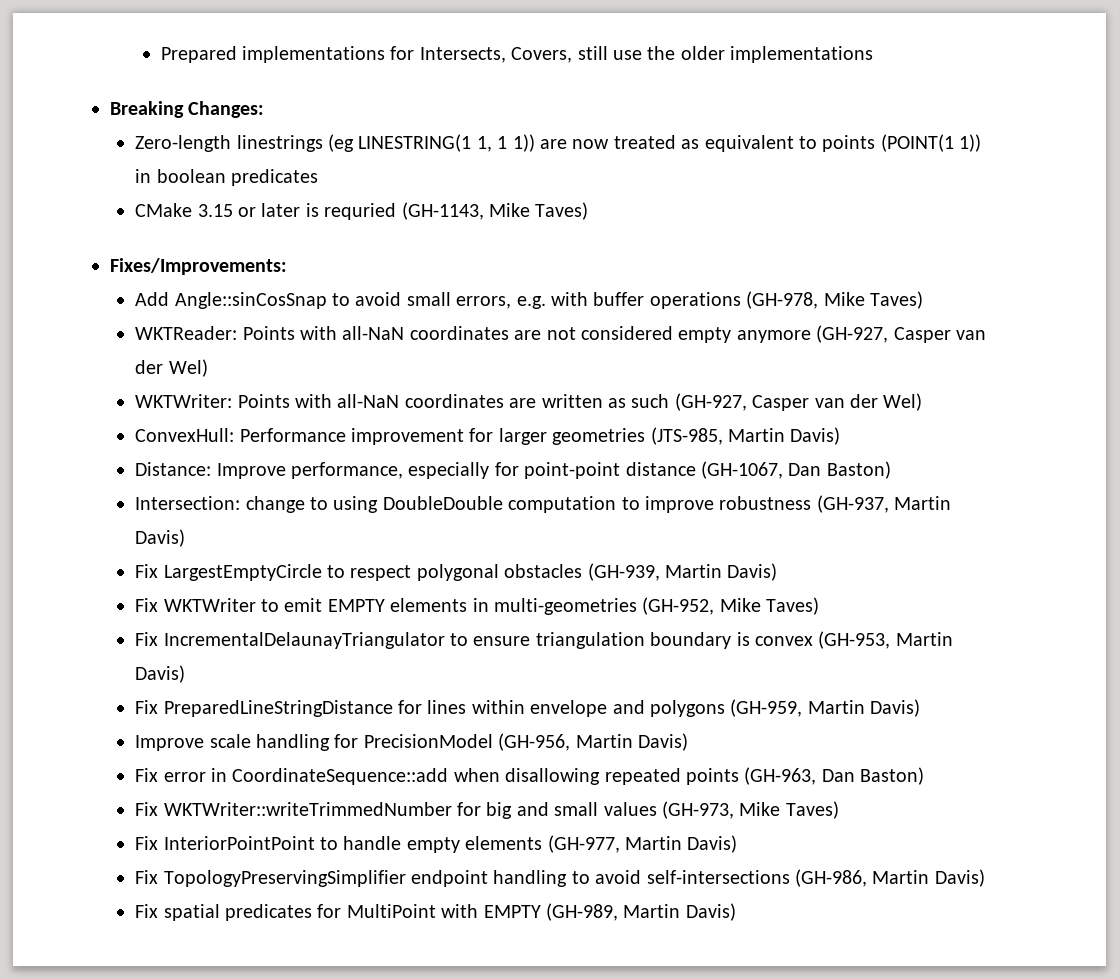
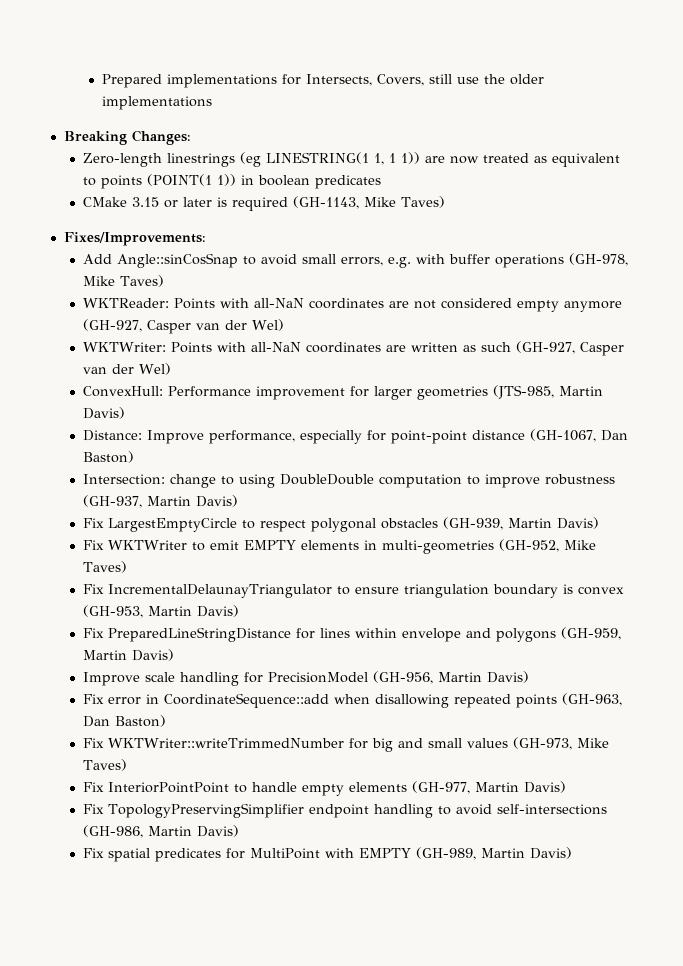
- CMake 3.15 or later is requried (GH-1143, Mike Taves)
+ CMake 3.15 or later is required (GH-1143, Mike Taves)

